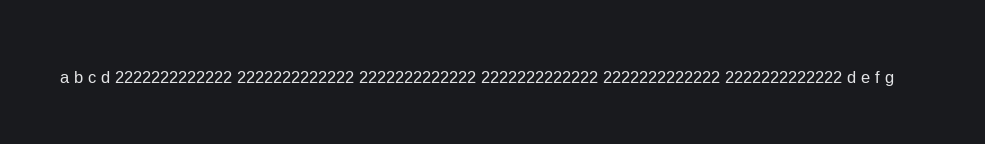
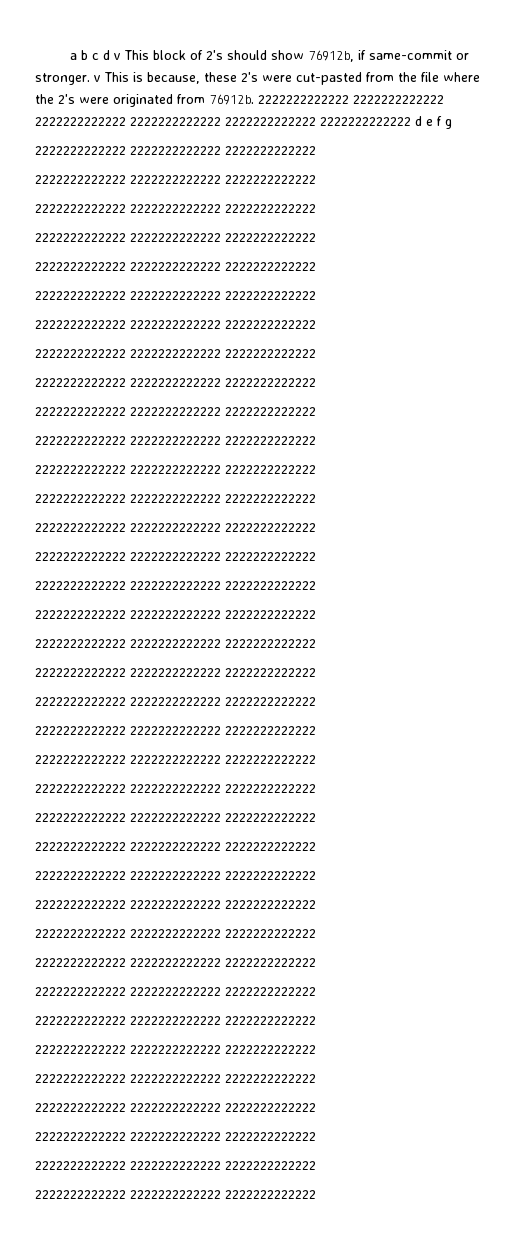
- a b c d 2222222222222 2222222222222 2222222222222 2222222222222 2222222222222 2222222222222 d e f g
+ a b c d v This block of 2's should show 76912b, if same-commit or stronger. v This is because, these 2's were cut-pasted from the file where the 2's were originated from 76912b. 2222222222222 2222222222222 2222222222222 2222222222222 2222222222222 2222222222222 d e f g
+ 2222222222222 2222222222222 2222222222222
+ 2222222222222 2222222222222 2222222222222
+ 2222222222222 2222222222222 2222222222222
+ 2222222222222 2222222222222 2222222222222
+ 2222222222222 2222222222222 2222222222222
+ 2222222222222 2222222222222 2222222222222
+ 2222222222222 2222222222222 2222222222222
+ 2222222222222 2222222222222 2222222222222
+ 2222222222222 2222222222222 2222222222222
+ 2222222222222 2222222222222 2222222222222
+ 2222222222222 2222222222222 2222222222222
+ 2222222222222 2222222222222 2222222222222
+ 2222222222222 2222222222222 2222222222222
+ 2222222222222 2222222222222 2222222222222
+ 2222222222222 2222222222222 2222222222222
+ 2222222222222 2222222222222 2222222222222
+ 2222222222222 2222222222222 2222222222222
+ 2222222222222 2222222222222 2222222222222
+ 2222222222222 2222222222222 2222222222222
+ 2222222222222 2222222222222 2222222222222
+ 2222222222222 2222222222222 2222222222222
+ 2222222222222 2222222222222 2222222222222
+ 2222222222222 2222222222222 2222222222222
+ 2222222222222 2222222222222 2222222222222
+ 2222222222222 2222222222222 2222222222222
+ 2222222222222 2222222222222 2222222222222
+ 2222222222222 2222222222222 2222222222222
+ 2222222222222 2222222222222 2222222222222
+ 2222222222222 2222222222222 2222222222222
+ 2222222222222 2222222222222 2222222222222
+ 2222222222222 2222222222222 2222222222222
+ 2222222222222 2222222222222 2222222222222
+ 2222222222222 2222222222222 2222222222222
+ 2222222222222 2222222222222 2222222222222
+ 2222222222222 2222222222222 2222222222222
+ 2222222222222 2222222222222 2222222222222
+ 2222222222222 2222222222222 2222222222222

